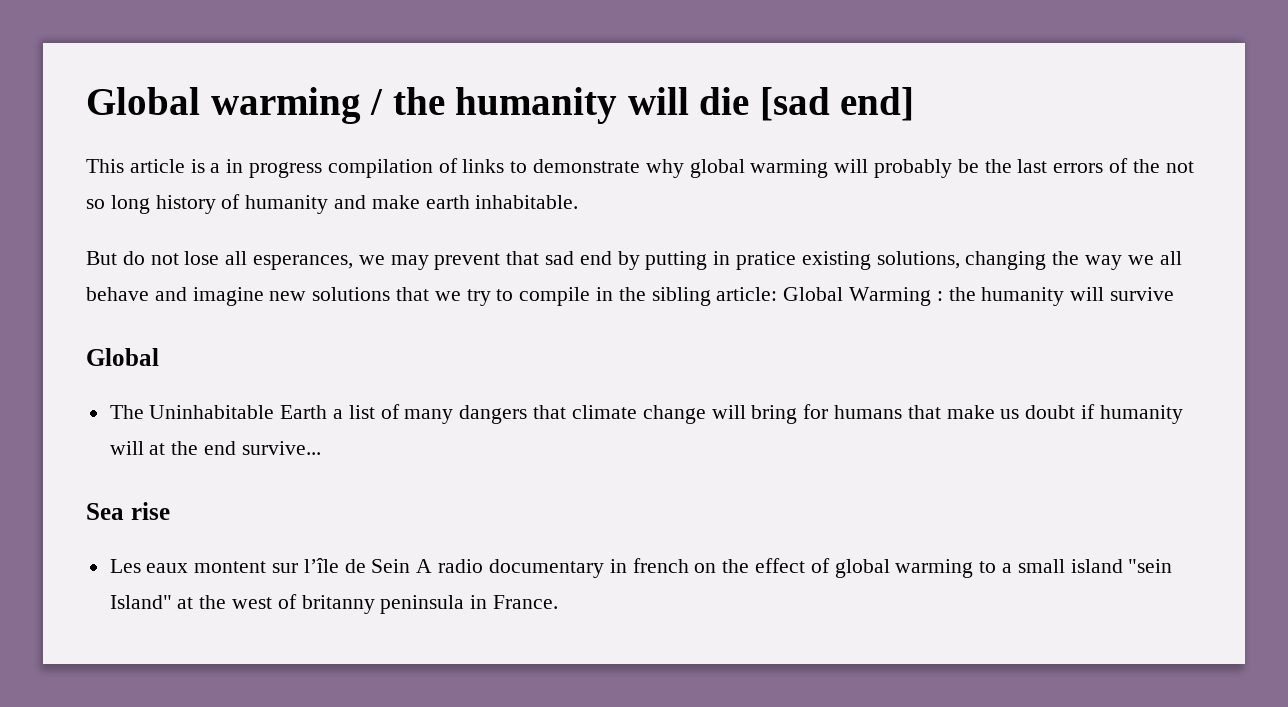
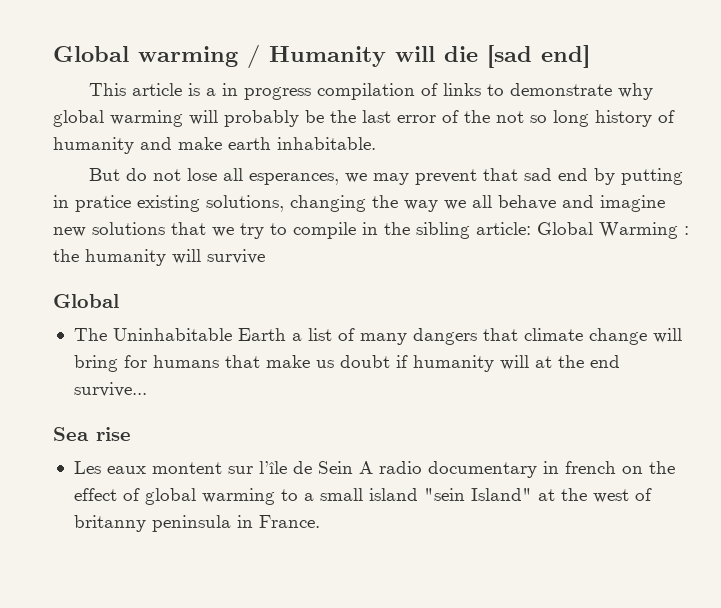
- Global warming / the humanity will die [sad end]
+ Global warming / Humanity will die [sad end]
- This article is a in progress compilation of links to demonstrate why global warming will probably be the last errors of the not so long history of humanity and make earth inhabitable.
+ This article is a in progress compilation of links to demonstrate why global warming will probably be the last error of the not so long history of humanity and make earth inhabitable.

